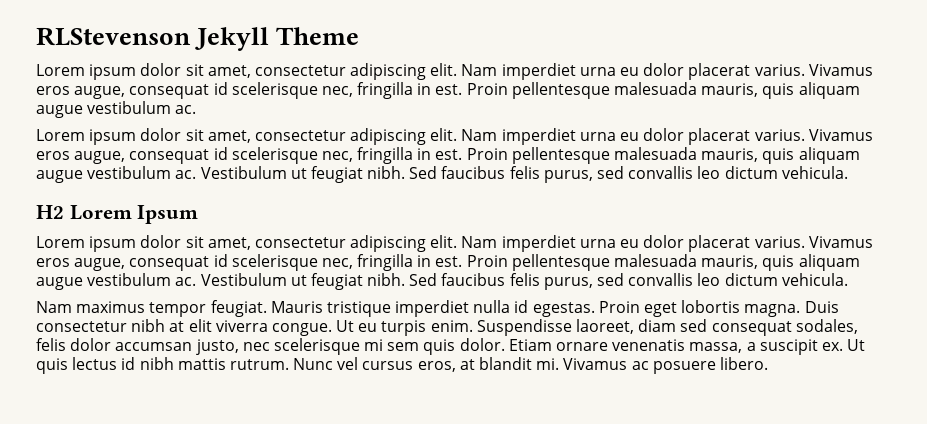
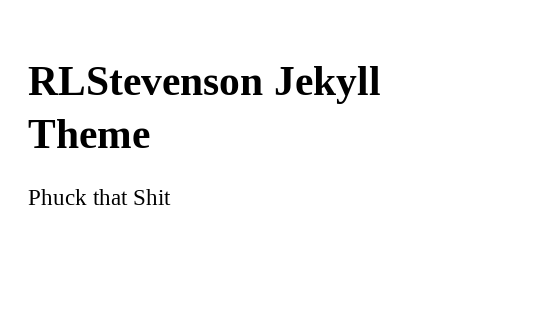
  RLStevenson Jekyll Theme
- Lorem ipsum dolor sit amet, consectetur adipiscing elit. Nam imperdiet urna eu dolor placerat varius. Vivamus eros augue, consequat id scelerisque nec, fringilla in est. Proin pellentesque malesuada mauris, quis aliquam augue vestibulum ac.
- Lorem ipsum dolor sit amet, consectetur adipiscing elit. Nam imperdiet urna eu dolor placerat varius. Vivamus eros augue, consequat id scelerisque nec, fringilla in est. Proin pellentesque malesuada mauris, quis aliquam augue vestibulum ac. Vestibulum ut feugiat nibh. Sed faucibus felis purus, sed convallis leo dictum vehicula.
- H2 Lorem Ipsum
- Lorem ipsum dolor sit amet, consectetur adipiscing elit. Nam imperdiet urna eu dolor placerat varius. Vivamus eros augue, consequat id scelerisque nec, fringilla in est. Proin pellentesque malesuada mauris, quis aliquam augue vestibulum ac. Vestibulum ut feugiat nibh. Sed faucibus felis purus, sed convallis leo dictum vehicula.
- Nam maximus tempor feugiat. Mauris tristique imperdiet nulla id egestas. Proin eget lobortis magna. Duis consectetur nibh at elit viverra congue. Ut eu turpis enim. Suspendisse laoreet, diam sed consequat sodales, felis dolor accumsan justo, nec scelerisque mi sem quis dolor. Etiam ornare venenatis massa, a suscipit ex. Ut quis lectus id nibh mattis rutrum. Nunc vel cursus eros, at blandit mi. Vivamus ac posuere libero.
+ Phuck that Shit

